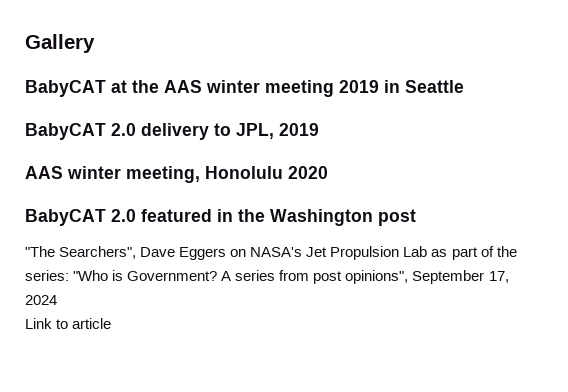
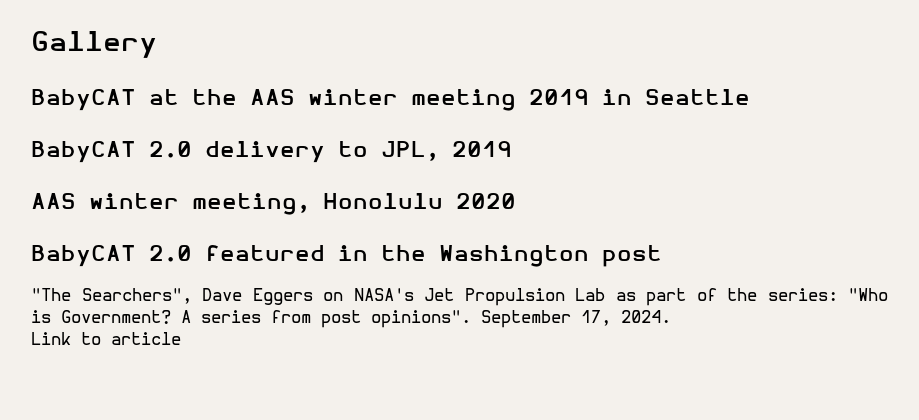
- A series from post opinions", September 17, 2024
+ A series from post opinions". September 17, 2024.

